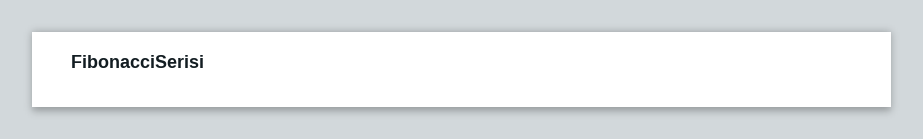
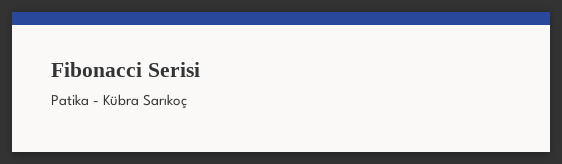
- FibonacciSerisi
+ Fibonacci Serisi
+ Patika - Kübra Sarıkoç

